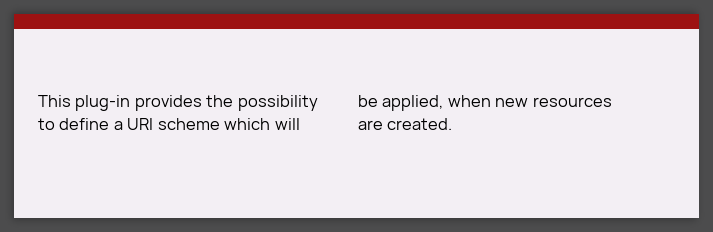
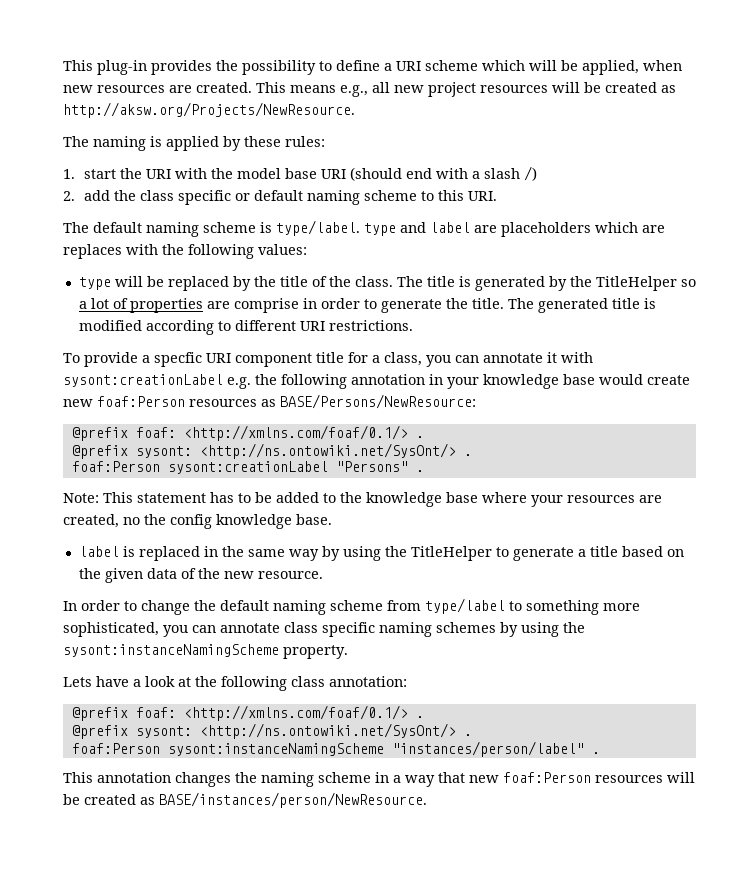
+ This means e.g., all new project resources will be created as http://aksw.org/Projects/NewResource.
+ The naming is applied by these rules:
+ 1. start the URI with the model base URI (should end with a slash /)
+ 2. add the class specific or default naming scheme to this URI.
+ The default naming scheme is type/label. type and label are placeholders which are replaces with the following values:
+ type will be replaced by the title of the class. The title is generated by the TitleHelper so a lot of properties are comprise in order to generate the title. The generated title is modified according to different URI restrictions.
+ To provide a specfic URI component title for a class, you can annotate it with sysont:creationLabel e.g. the following annotation in your knowledge base would create new foaf:Person resources as BASE/Persons/NewResource:
+ @prefix foaf: <http://xmlns.com/foaf/0.1/> .
+ @prefix sysont: <http://ns.ontowiki.net/SysOnt/> .
+ foaf:Person sysont:creationLabel "Persons" .
+ Note: This statement has to be added to the knowledge base where your resources are created, no the config knowledge base.
+ label is replaced in the same way by using the TitleHelper to generate a title based on the given data of the new resource.
+ In order to change the default naming scheme from type/label to something more sophisticated, you can annotate class specific naming schemes by using the sysont:instanceNamingScheme property.
+ Lets have a look at the following class annotation:
+ @prefix foaf: <http://xmlns.com/foaf/0.1/> .
+ @prefix sysont: <http://ns.ontowiki.net/SysOnt/> .
+ foaf:Person sysont:instanceNamingScheme "instances/person/label" .
+ This annotation changes the naming scheme in a way that new foaf:Person resources will be created as BASE/instances/person/NewResource.

